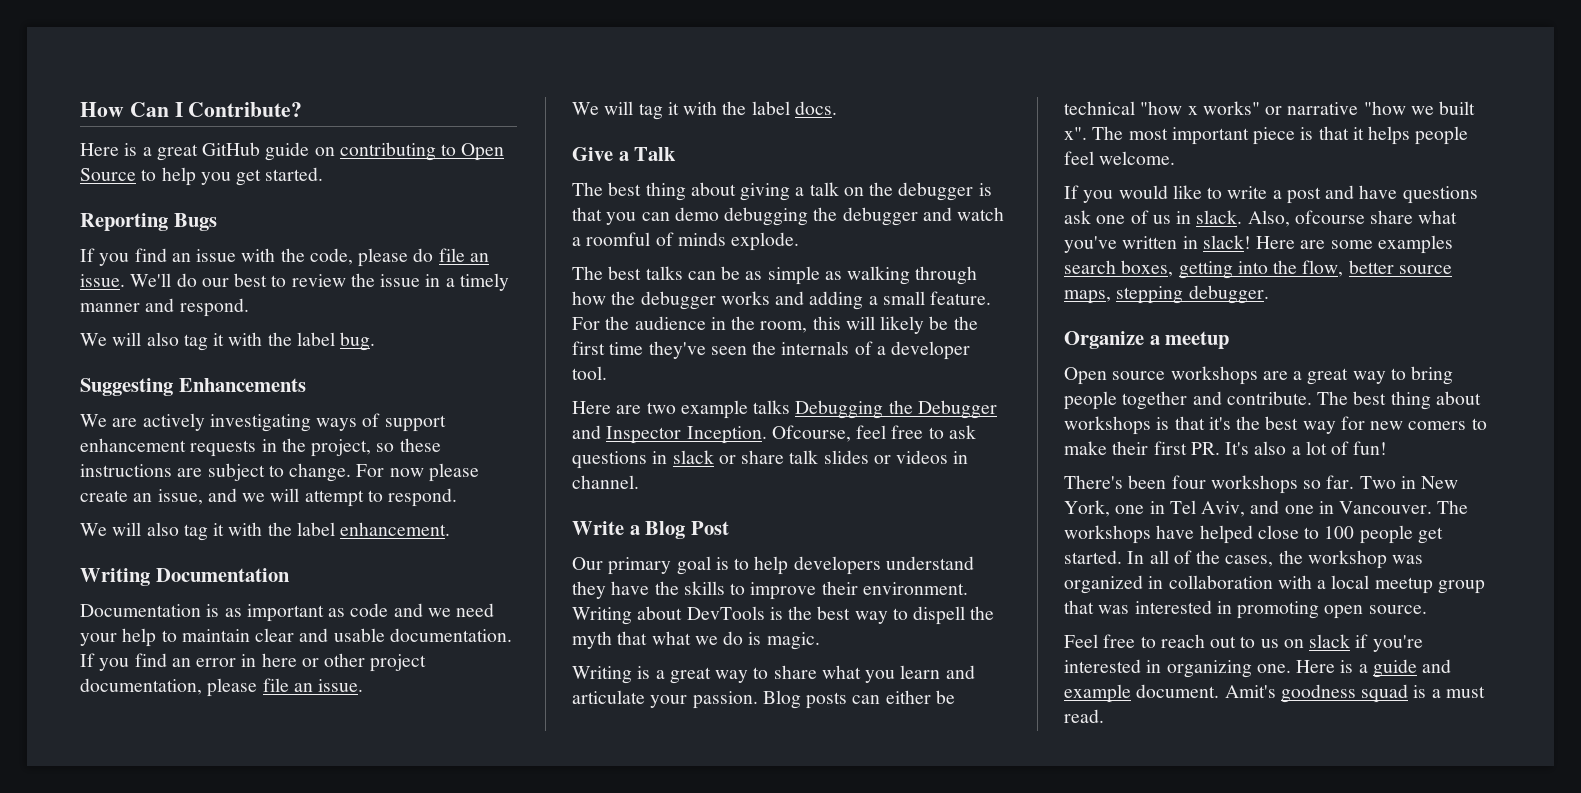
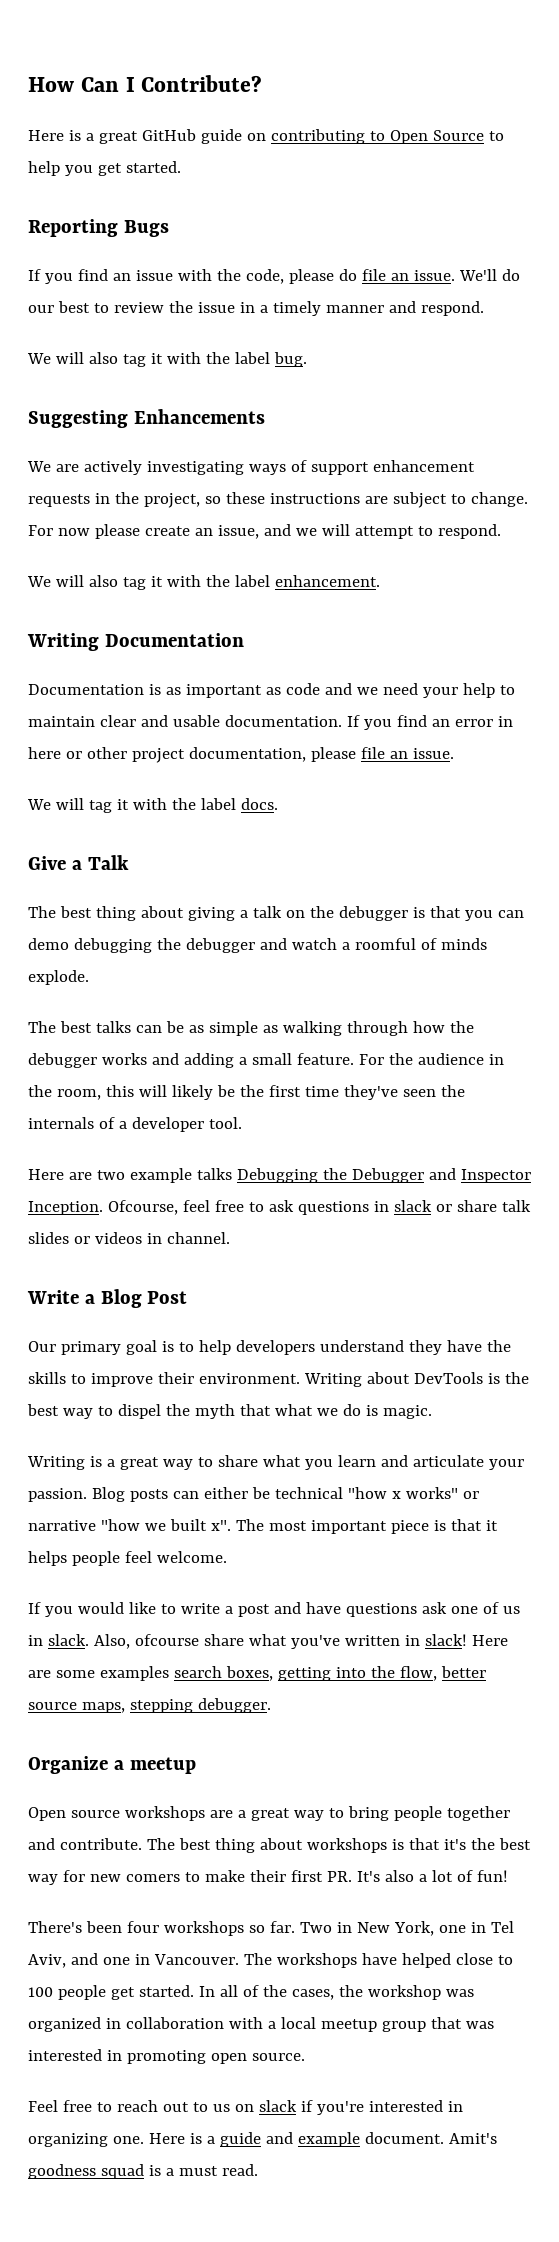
- Writing about DevTools is the best way to dispell the myth that what we do is magic.
+ Writing about DevTools is the best way to dispel the myth that what we do is magic.

